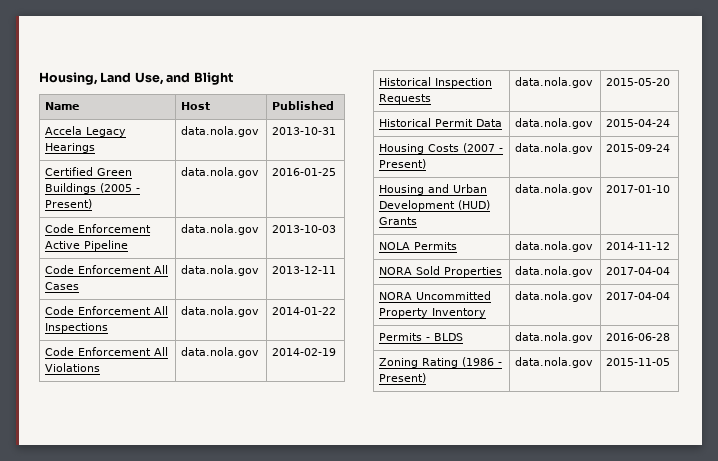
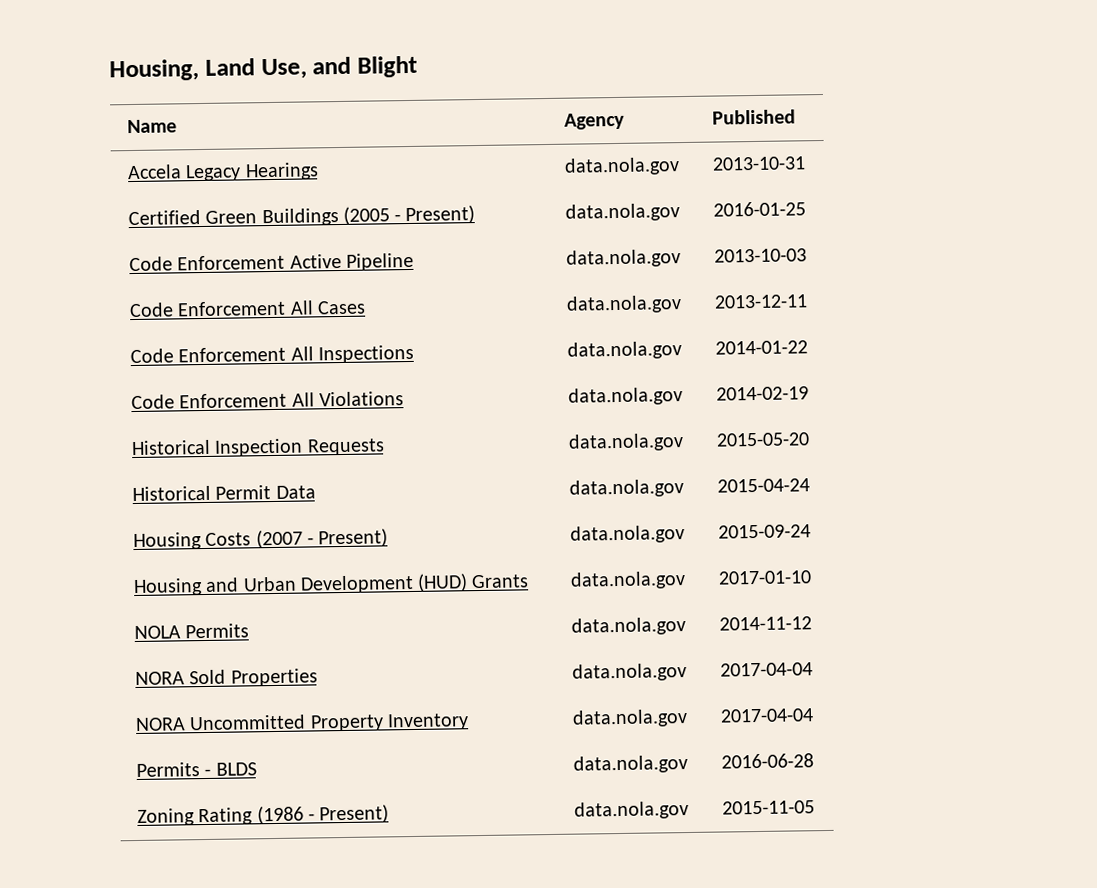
- Name | Host | Published
+ Name | Agency | Published

